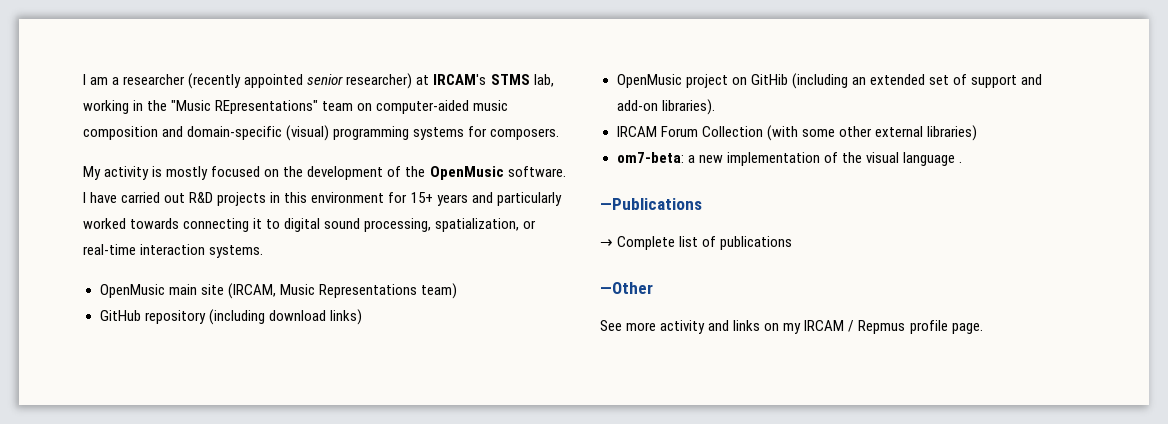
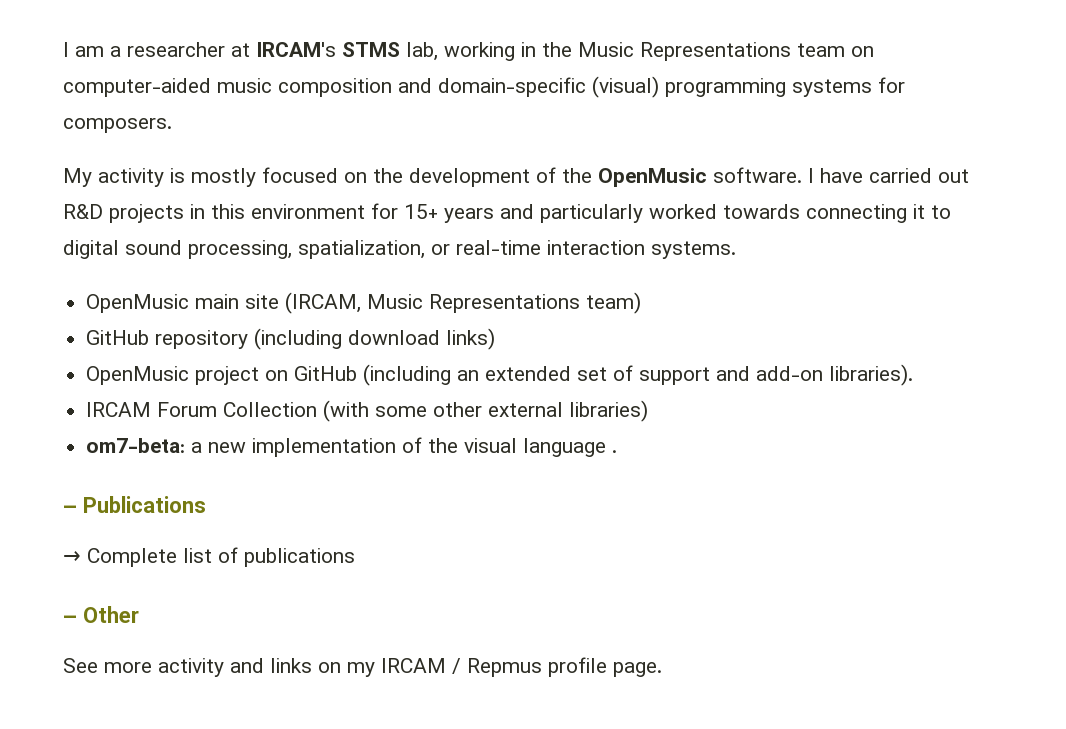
- I am a researcher (recently appointed senior researcher) at IRCAM's STMS lab, working in the "Music REpresentations" team on computer-aided music composition and domain-specific (visual) programming systems for composers.
+ I am a researcher at IRCAM's STMS lab, working in the Music Representations team on computer-aided music composition and domain-specific (visual) programming systems for composers.
- OpenMusic project on GitHib (including an extended set of support and add-on libraries).
+ OpenMusic project on GitHub (including an extended set of support and add-on libraries).
- —Publications
+ – Publications
- —Other
+ – Other

